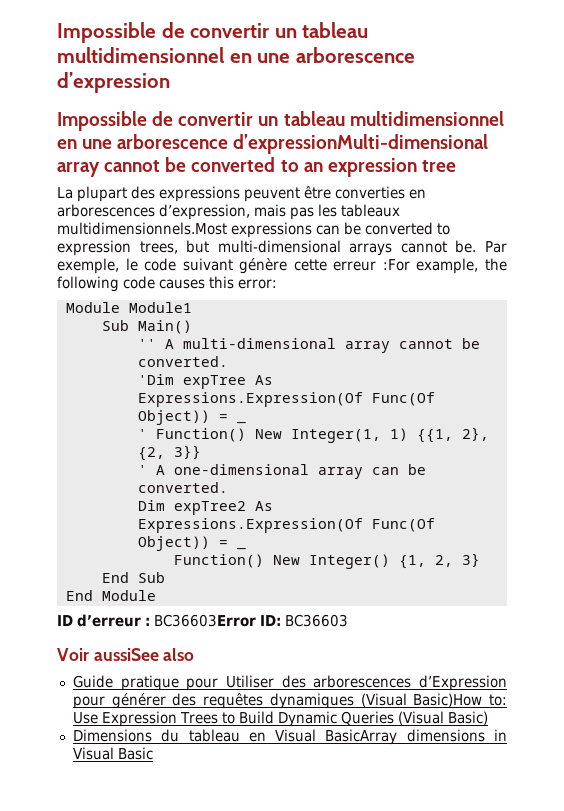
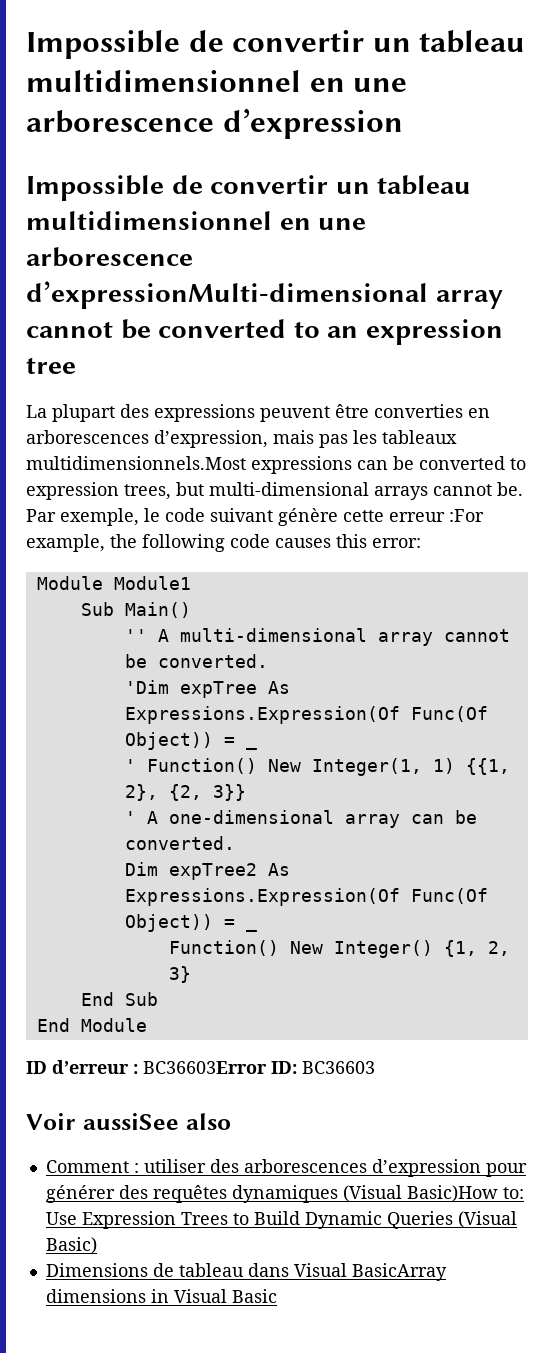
- Guide pratique pour Utiliser des arborescences d’Expression pour générer des requêtes dynamiques (Visual Basic)How to: Use Expression Trees to Build Dynamic Queries (Visual Basic)
+ Comment : utiliser des arborescences d’expression pour générer des requêtes dynamiques (Visual Basic)How to: Use Expression Trees to Build Dynamic Queries (Visual Basic)
- Dimensions du tableau en Visual BasicArray dimensions in Visual Basic
+ Dimensions de tableau dans Visual BasicArray dimensions in Visual Basic

